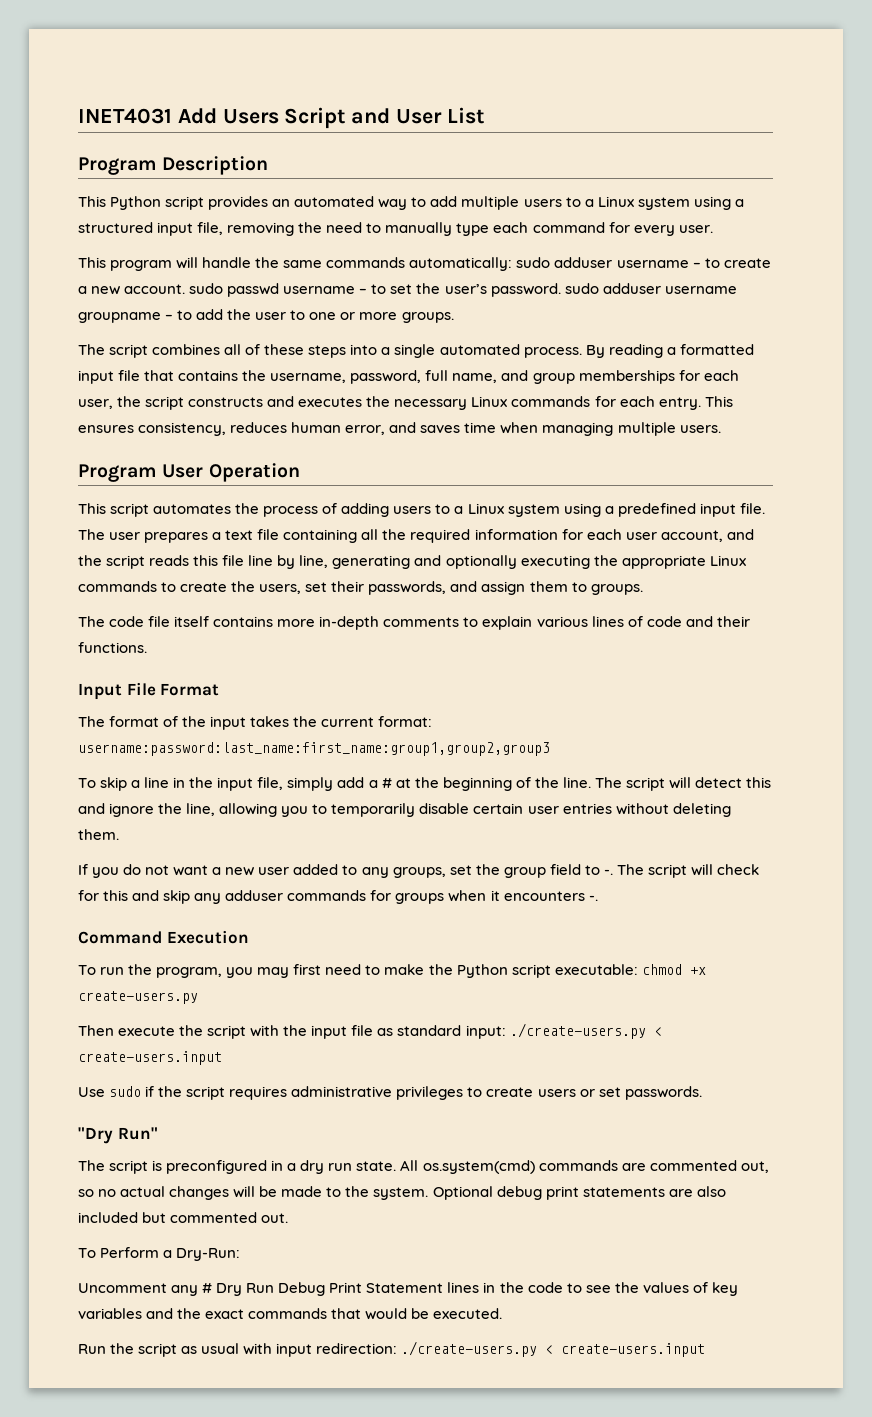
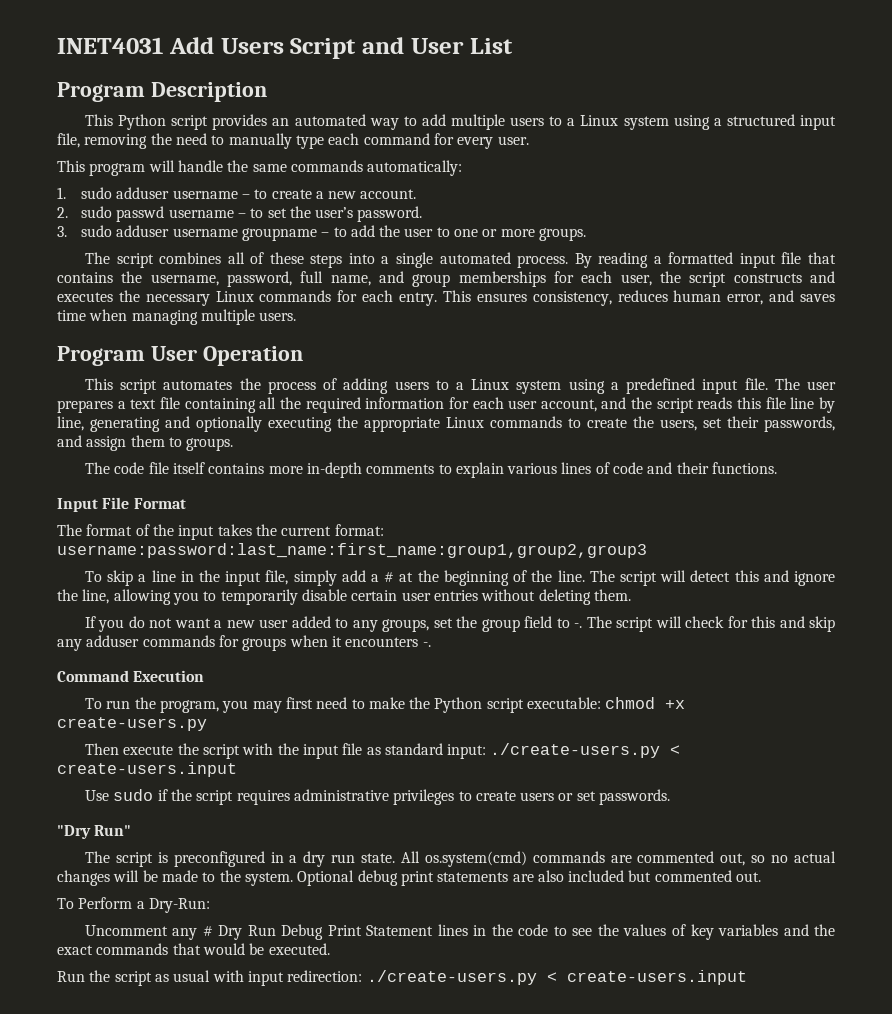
- This program will handle the same commands automatically: sudo adduser username – to create a new account. sudo passwd username – to set the user’s password. sudo adduser username groupname – to add the user to one or more groups.
+ This program will handle the same commands automatically:
+ 1. sudo adduser username – to create a new account.
+ 2. sudo passwd username – to set the user’s password.
+ 3. sudo adduser username groupname – to add the user to one or more groups.

